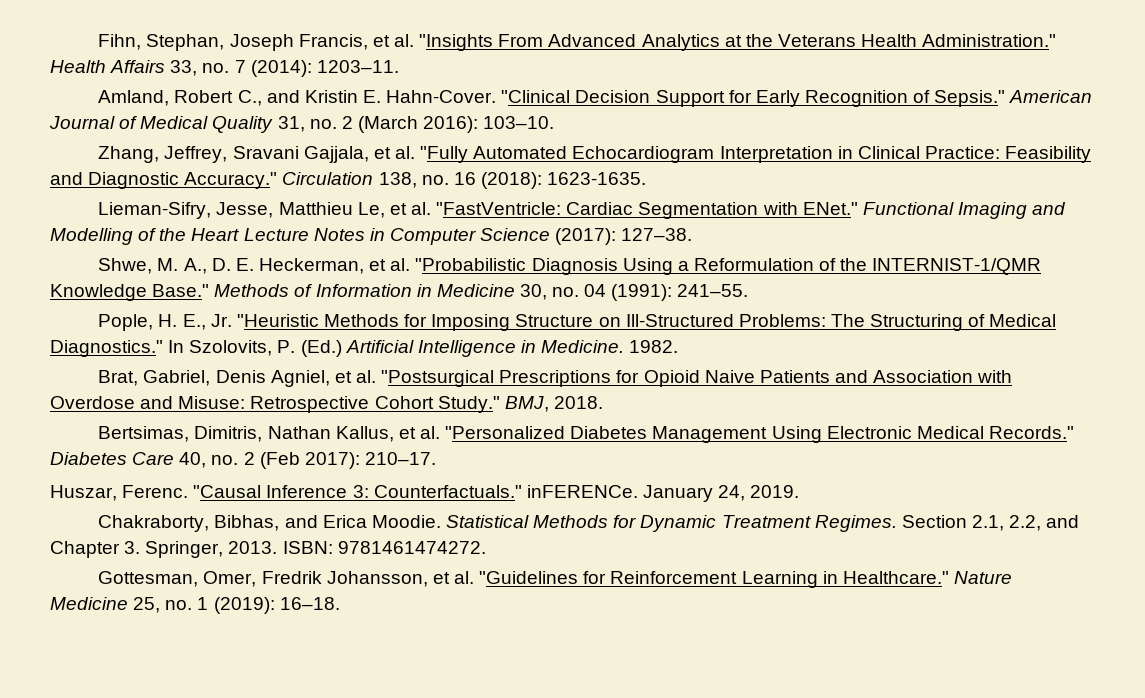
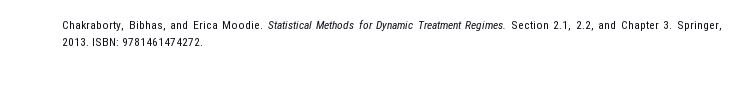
- Fihn, Stephan, Joseph Francis, et al. "Insights From Advanced Analytics at the Veterans Health Administration." Health Affairs 33, no. 7 (2014): 1203–11.
- Amland, Robert C., and Kristin E. Hahn-Cover. "Clinical Decision Support for Early Recognition of Sepsis." American Journal of Medical Quality 31, no. 2 (March 2016): 103–10.
- Zhang, Jeffrey, Sravani Gajjala, et al. "Fully Automated Echocardiogram Interpretation in Clinical Practice: Feasibility and Diagnostic Accuracy." Circulation 138, no. 16 (2018): 1623-1635.
- Lieman-Sifry, Jesse, Matthieu Le, et al. "FastVentricle: Cardiac Segmentation with ENet." Functional Imaging and Modelling of the Heart Lecture Notes in Computer Science (2017): 127–38.
- Shwe, M. A., D. E. Heckerman, et al. "Probabilistic Diagnosis Using a Reformulation of the INTERNIST-1/QMR Knowledge Base." Methods of Information in Medicine 30, no. 04 (1991): 241–55.
- Pople, H. E., Jr. "Heuristic Methods for Imposing Structure on Ill-Structured Problems: The Structuring of Medical Diagnostics." In Szolovits, P. (Ed.) Artificial Intelligence in Medicine. 1982.
- Brat, Gabriel, Denis Agniel, et al. "Postsurgical Prescriptions for Opioid Naive Patients and Association with Overdose and Misuse: Retrospective Cohort Study." BMJ, 2018.
- Bertsimas, Dimitris, Nathan Kallus, et al. "Personalized Diabetes Management Using Electronic Medical Records." Diabetes Care 40, no. 2 (Feb 2017): 210–17.
- Huszar, Ferenc. "Causal Inference 3: Counterfactuals." inFERENCe. January 24, 2019.
- Gottesman, Omer, Fredrik Johansson, et al. "Guidelines for Reinforcement Learning in Healthcare." Nature Medicine 25, no. 1 (2019): 16–18.

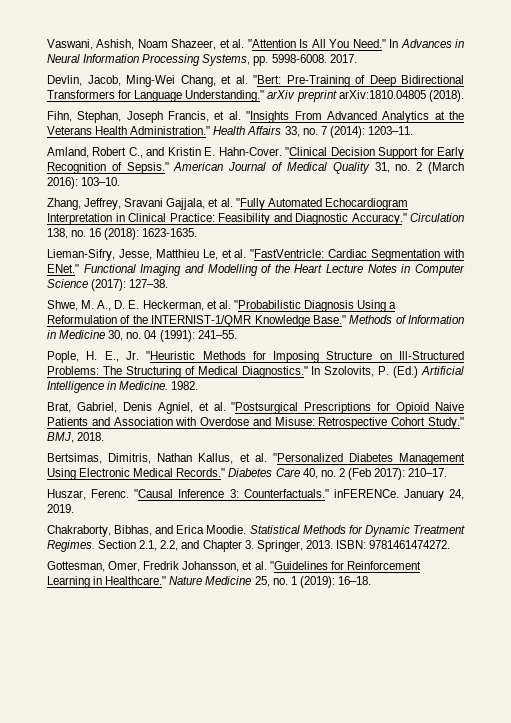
+ Vaswani, Ashish, Noam Shazeer, et al. "Attention Is All You Need." In Advances in Neural Information Processing Systems, pp. 5998-6008. 2017.
+ Devlin, Jacob, Ming-Wei Chang, et al. "Bert: Pre-Training of Deep Bidirectional Transformers for Language Understanding." arXiv preprint arXiv:1810.04805 (2018).
+ Fihn, Stephan, Joseph Francis, et al. "Insights From Advanced Analytics at the Veterans Health Administration." Health Affairs 33, no. 7 (2014): 1203–11.
+ Amland, Robert C., and Kristin E. Hahn-Cover. "Clinical Decision Support for Early Recognition of Sepsis." American Journal of Medical Quality 31, no. 2 (March 2016): 103–10.
+ Zhang, Jeffrey, Sravani Gajjala, et al. "Fully Automated Echocardiogram Interpretation in Clinical Practice: Feasibility and Diagnostic Accuracy." Circulation 138, no. 16 (2018): 1623-1635.
+ Lieman-Sifry, Jesse, Matthieu Le, et al. "FastVentricle: Cardiac Segmentation with ENet." Functional Imaging and Modelling of the Heart Lecture Notes in Computer Science (2017): 127–38.
+ Shwe, M. A., D. E. Heckerman, et al. "Probabilistic Diagnosis Using a Reformulation of the INTERNIST-1/QMR Knowledge Base." Methods of Information in Medicine 30, no. 04 (1991): 241–55.
+ Pople, H. E., Jr. "Heuristic Methods for Imposing Structure on Ill-Structured Problems: The Structuring of Medical Diagnostics." In Szolovits, P. (Ed.) Artificial Intelligence in Medicine. 1982.
+ Brat, Gabriel, Denis Agniel, et al. "Postsurgical Prescriptions for Opioid Naive Patients and Association with Overdose and Misuse: Retrospective Cohort Study." BMJ, 2018.
+ Bertsimas, Dimitris, Nathan Kallus, et al. "Personalized Diabetes Management Using Electronic Medical Records." Diabetes Care 40, no. 2 (Feb 2017): 210–17.
+ Huszar, Ferenc. "Causal Inference 3: Counterfactuals." inFERENCe. January 24, 2019.
+ Gottesman, Omer, Fredrik Johansson, et al. "Guidelines for Reinforcement Learning in Healthcare." Nature Medicine 25, no. 1 (2019): 16–18.

